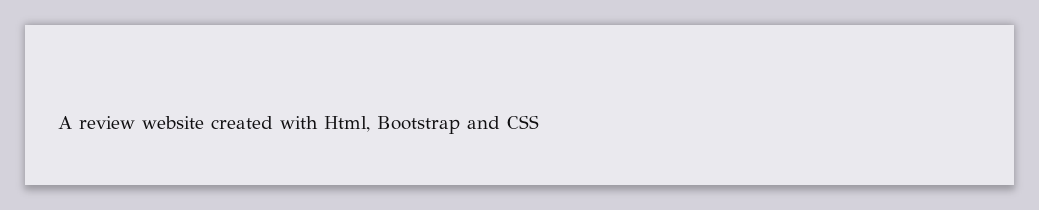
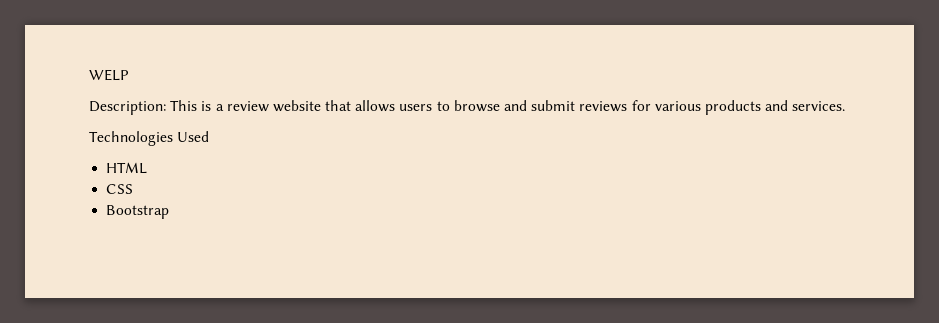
- A review website created with Html, Bootstrap and CSS
+ WELP
+ Description: This is a review website that allows users to browse and submit reviews for various products and services.
+ Technologies Used
+ HTML
+ CSS
+ Bootstrap

